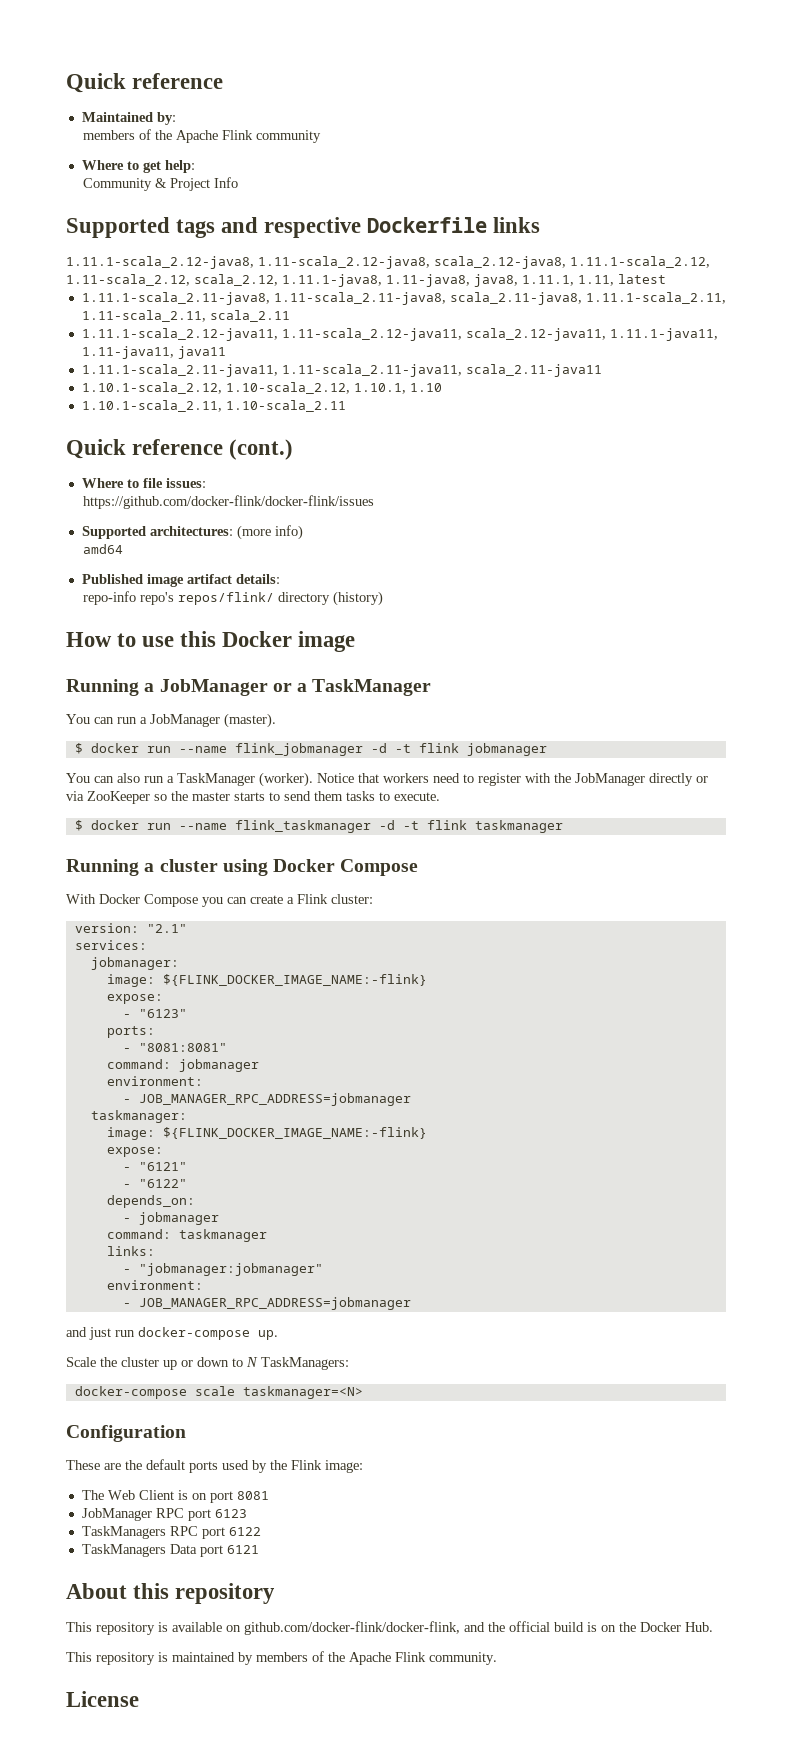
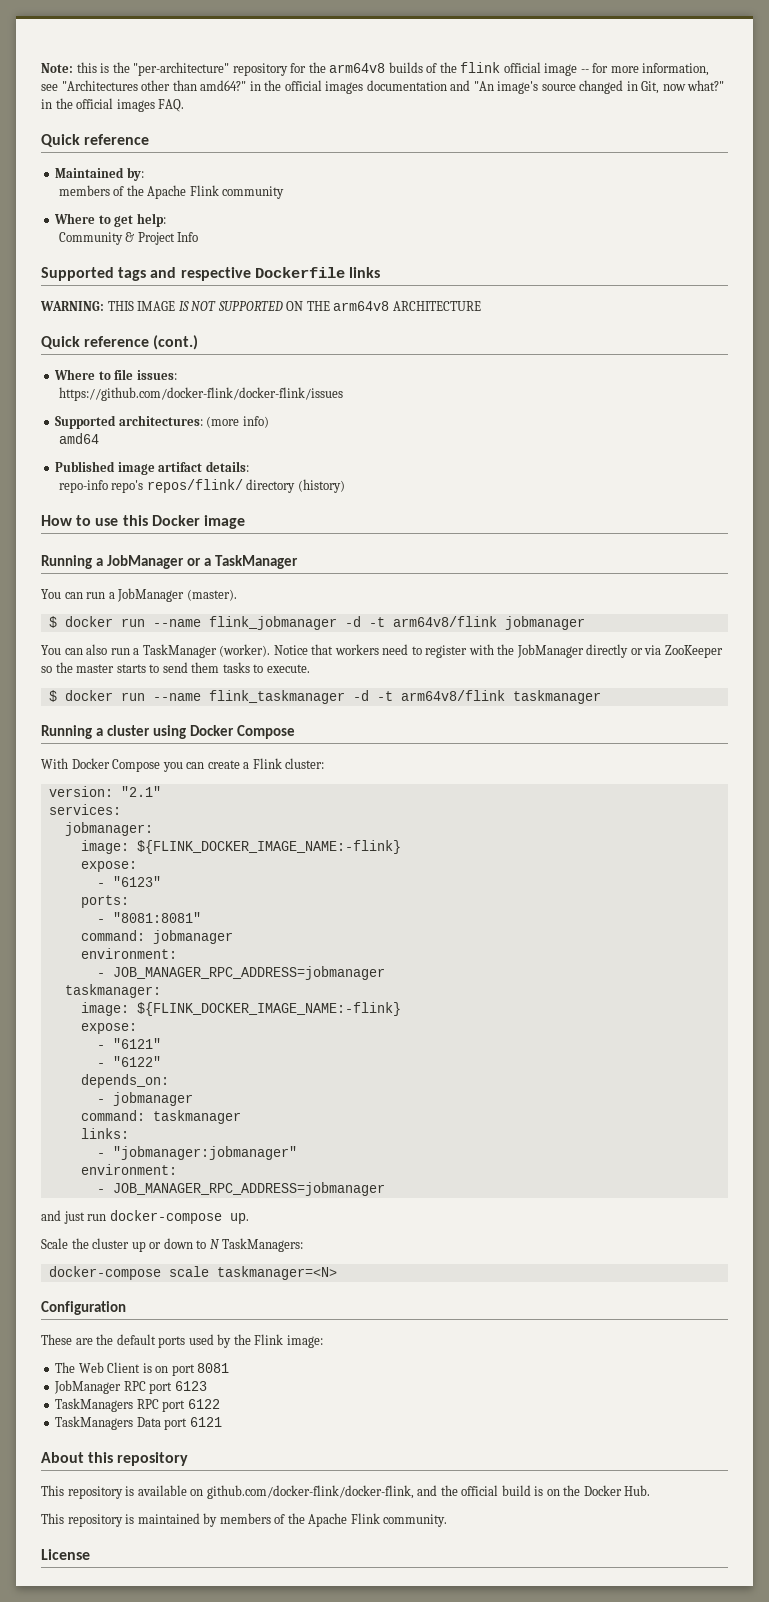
+ Note: this is the "per-architecture" repository for the arm64v8 builds of the flink official image -- for more information, see "Architectures other than amd64?" in the official images documentation and "An image's source changed in Git, now what?" in the official images FAQ.
- 1.11.1-scala_2.12-java8, 1.11-scala_2.12-java8, scala_2.12-java8, 1.11.1-scala_2.12, 1.11-scala_2.12, scala_2.12, 1.11.1-java8, 1.11-java8, java8, 1.11.1, 1.11, latest
- 1.11.1-scala_2.11-java8, 1.11-scala_2.11-java8, scala_2.11-java8, 1.11.1-scala_2.11, 1.11-scala_2.11, scala_2.11
- 1.11.1-scala_2.12-java11, 1.11-scala_2.12-java11, scala_2.12-java11, 1.11.1-java11, 1.11-java11, java11
- 1.11.1-scala_2.11-java11, 1.11-scala_2.11-java11, scala_2.11-java11
- 1.10.1-scala_2.12, 1.10-scala_2.12, 1.10.1, 1.10
- 1.10.1-scala_2.11, 1.10-scala_2.11
+ WARNING: THIS IMAGE IS NOT SUPPORTED ON THE arm64v8 ARCHITECTURE
- $ docker run --name flink_jobmanager -d -t flink jobmanager
+ $ docker run --name flink_jobmanager -d -t arm64v8/flink jobmanager
- $ docker run --name flink_taskmanager -d -t flink taskmanager
+ $ docker run --name flink_taskmanager -d -t arm64v8/flink taskmanager

